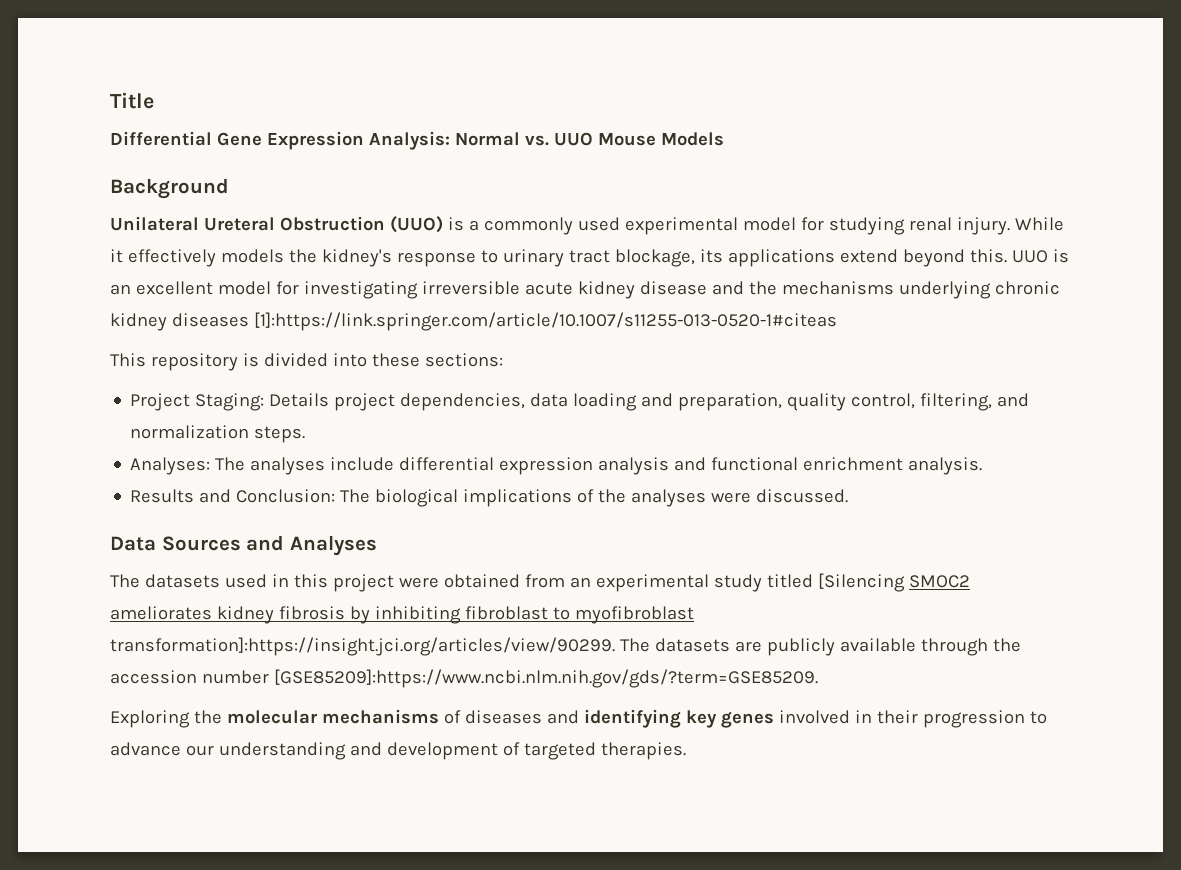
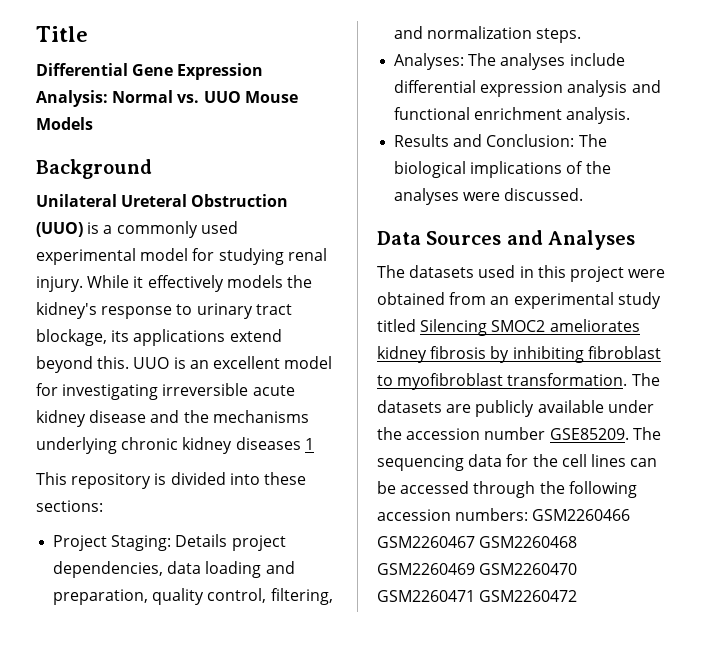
- UUO is an excellent model for investigating irreversible acute kidney disease and the mechanisms underlying chronic kidney diseases [1]:https://link.springer.com/article/10.1007/s11255-013-0520-1#citeas
+ UUO is an excellent model for investigating irreversible acute kidney disease and the mechanisms underlying chronic kidney diseases 1
- The datasets used in this project were obtained from an experimental study titled [Silencing SMOC2 ameliorates kidney fibrosis by inhibiting fibroblast to myofibroblast transformation]:https://insight.jci.org/articles/view/90299. The datasets are publicly available through the accession number [GSE85209]:https://www.ncbi.nlm.nih.gov/gds/?term=GSE85209.
- Exploring the molecular mechanisms of diseases and identifying key genes involved in their progression to advance our understanding and development of targeted therapies.
+ The datasets used in this project were obtained from an experimental study titled Silencing SMOC2 ameliorates kidney fibrosis by inhibiting fibroblast to myofibroblast transformation. The datasets are publicly available under the accession number GSE85209. The sequencing data for the cell lines can be accessed through the following accession numbers: GSM2260466 GSM2260467 GSM2260468 GSM2260469 GSM2260470 GSM2260471 GSM2260472

